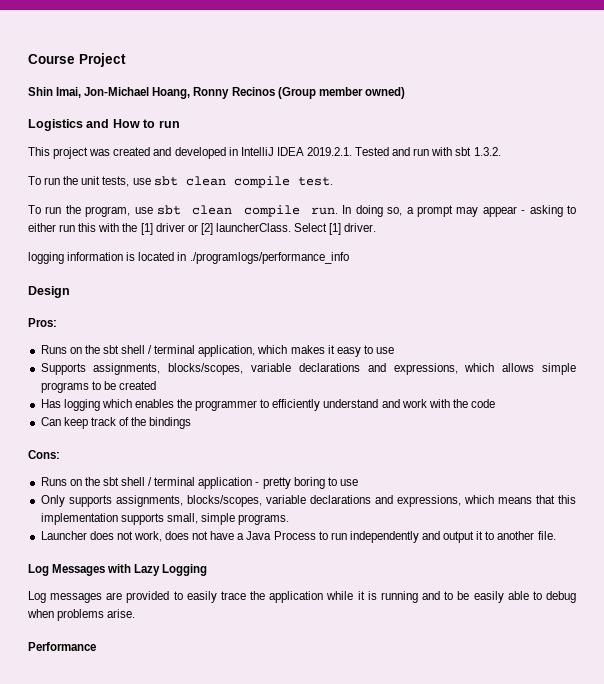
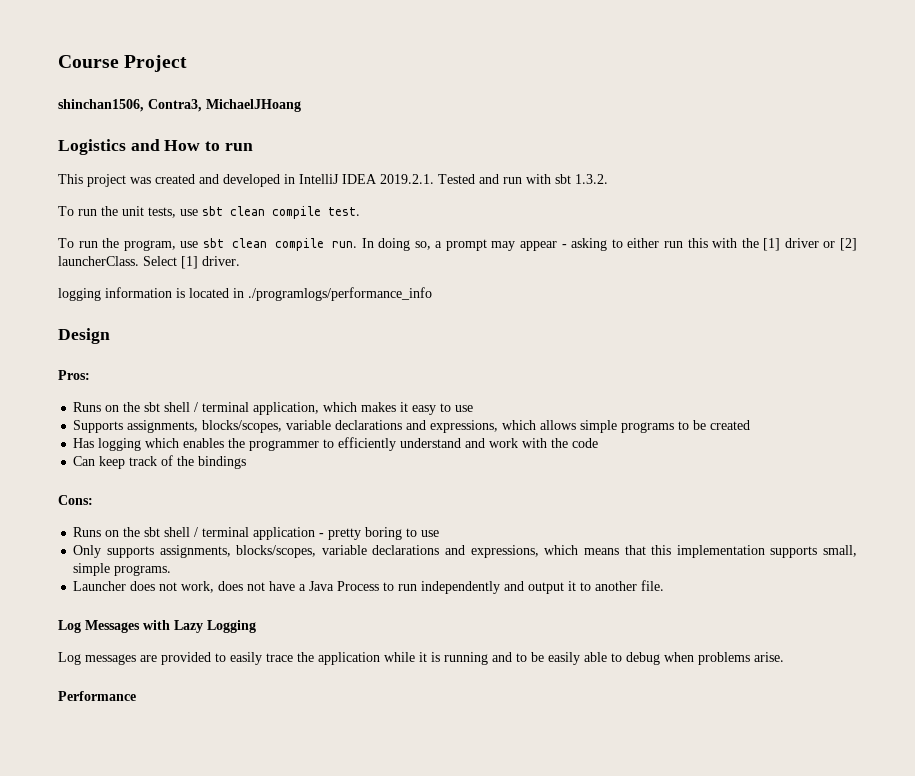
- Shin Imai, Jon-Michael Hoang, Ronny Recinos (Group member owned)
+ shinchan1506, Contra3, MichaelJHoang

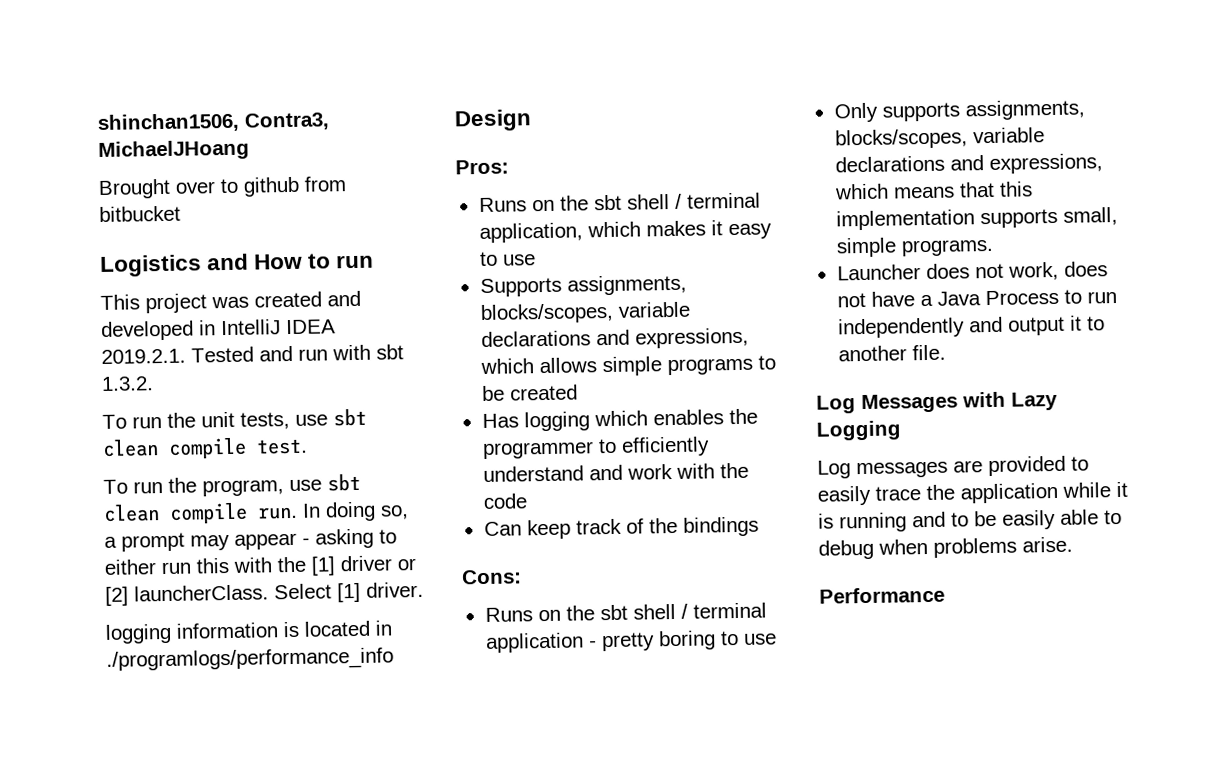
- Course Project
+ Brought over to github from bitbucket

